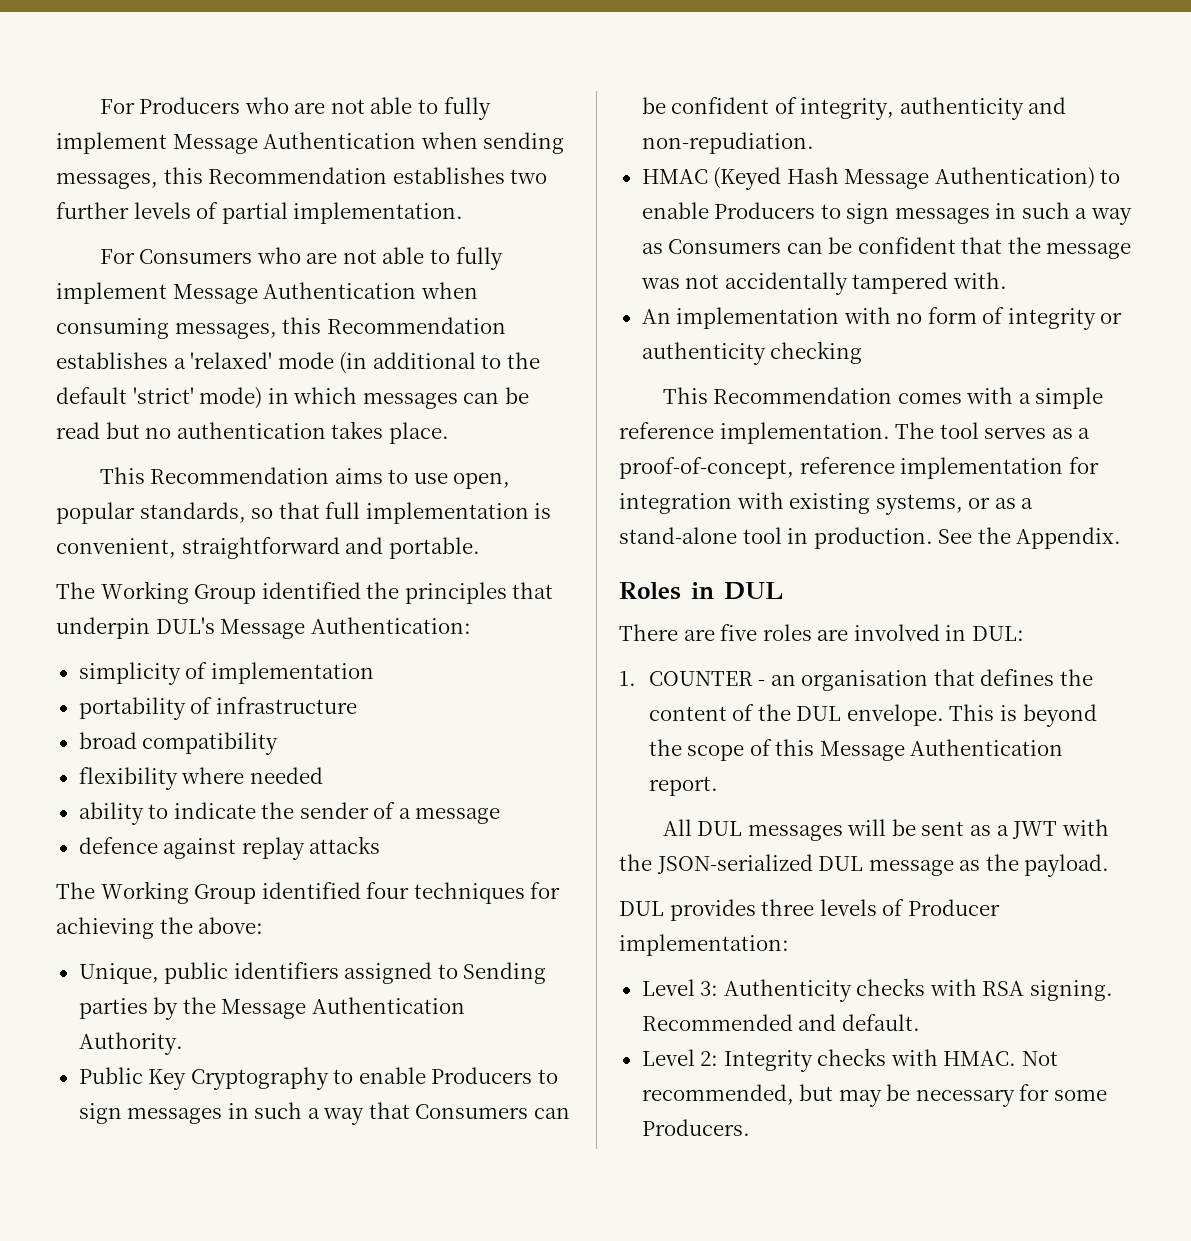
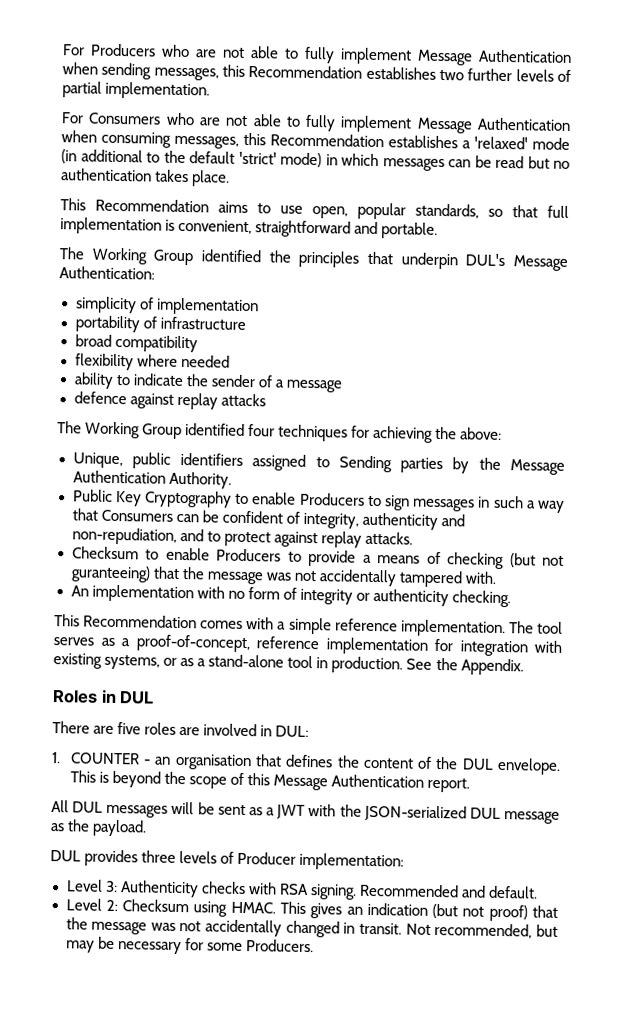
- Public Key Cryptography to enable Producers to sign messages in such a way that Consumers can be confident of integrity, authenticity and non-repudiation.
- HMAC (Keyed Hash Message Authentication) to enable Producers to sign messages in such a way as Consumers can be confident that the message was not accidentally tampered with.
+ Public Key Cryptography to enable Producers to sign messages in such a way that Consumers can be confident of integrity, authenticity and non-repudiation, and to protect against replay attacks.
+ Checksum to enable Producers to provide a means of checking (but not guranteeing) that the message was not accidentally tampered with.
- An implementation with no form of integrity or authenticity checking
+ An implementation with no form of integrity or authenticity checking.
- Level 2: Integrity checks with HMAC.
+ Level 2: Checksum using HMAC. This gives an indication (but not proof) that the message was not accidentally changed in transit.

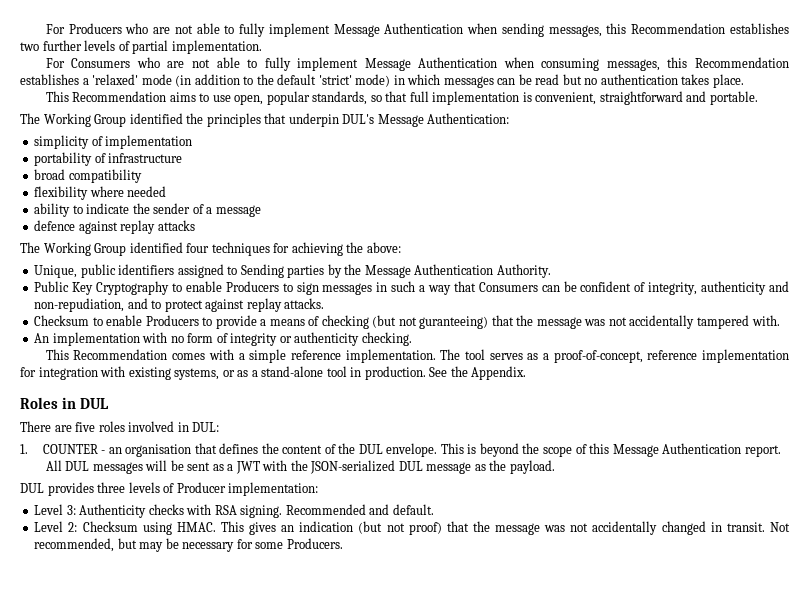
- For Consumers who are not able to fully implement Message Authentication when consuming messages, this Recommendation establishes a 'relaxed' mode (in additional to the default 'strict' mode) in which messages can be read but no authentication takes place.
+ For Consumers who are not able to fully implement Message Authentication when consuming messages, this Recommendation establishes a 'relaxed' mode (in addition to the default 'strict' mode) in which messages can be read but no authentication takes place.
- There are five roles are involved in DUL:
+ There are five roles involved in DUL:

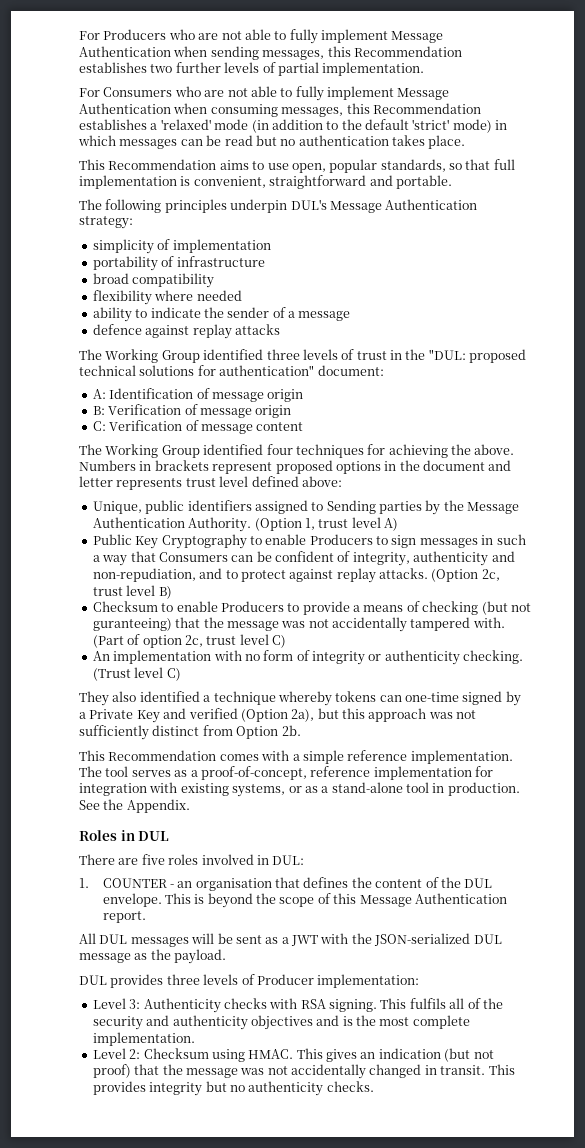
- The Working Group identified the principles that underpin DUL's Message Authentication:
+ The following principles underpin DUL's Message Authentication strategy:
+ The Working Group identified three levels of trust in the "DUL: proposed technical solutions for authentication" document:
+ A: Identification of message origin
+ B: Verification of message origin
+ C: Verification of message content
- The Working Group identified four techniques for achieving the above:
+ The Working Group identified four techniques for achieving the above. Numbers in brackets represent proposed options in the document and letter represents trust level defined above:
+ (Option 1, trust level A)
+ (Option 2c, trust level B)
+ (Part of option 2c, trust level C)
+ (Trust level C)
+ They also identified a technique whereby tokens can one-time signed by a Private Key and verified (Option 2a), but this approach was not sufficiently distinct from Option 2b.
- Recommended and default.
+ This fulfils all of the security and authenticity objectives and is the most complete implementation.
- Not recommended, but may be necessary for some Producers.
+ This provides integrity but no authenticity checks.

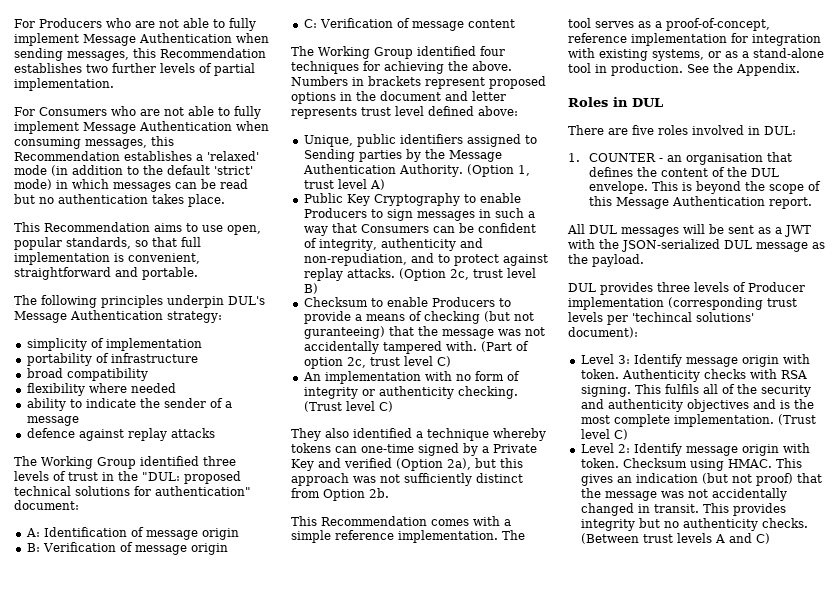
- DUL provides three levels of Producer implementation:
- Level 3: Authenticity checks with RSA signing.
+ DUL provides three levels of Producer implementation (corresponding trust levels per 'techincal solutions' document):
+ Level 3: Identify message origin with token. Authenticity checks with RSA signing.
- This fulfils all of the security and authenticity objectives and is the most complete implementation.
+ This fulfils all of the security and authenticity objectives and is the most complete implementation. (Trust level C)
- Level 2: Checksum using HMAC.
+ Level 2: Identify message origin with token. Checksum using HMAC.
+ (Between trust levels A and C)

